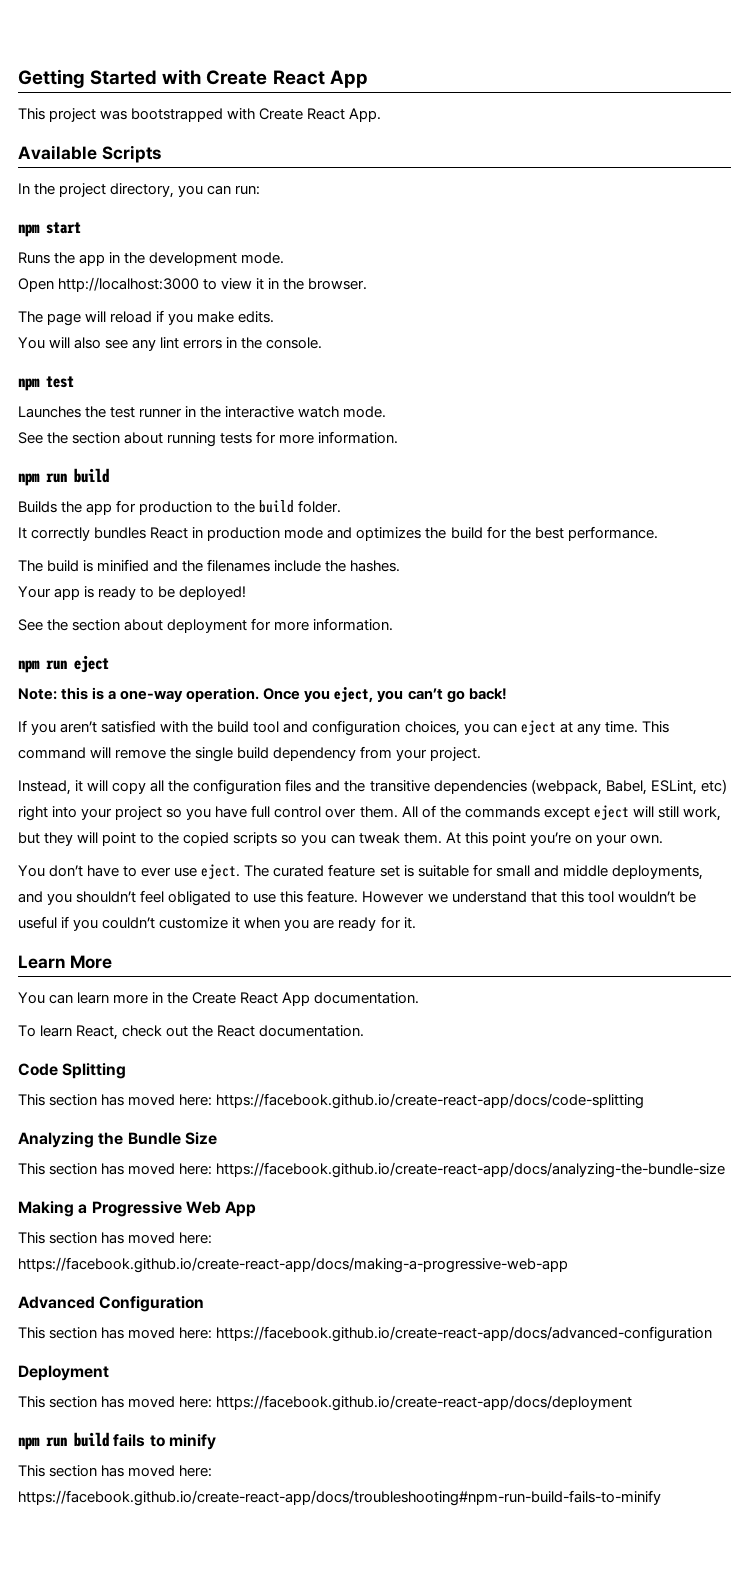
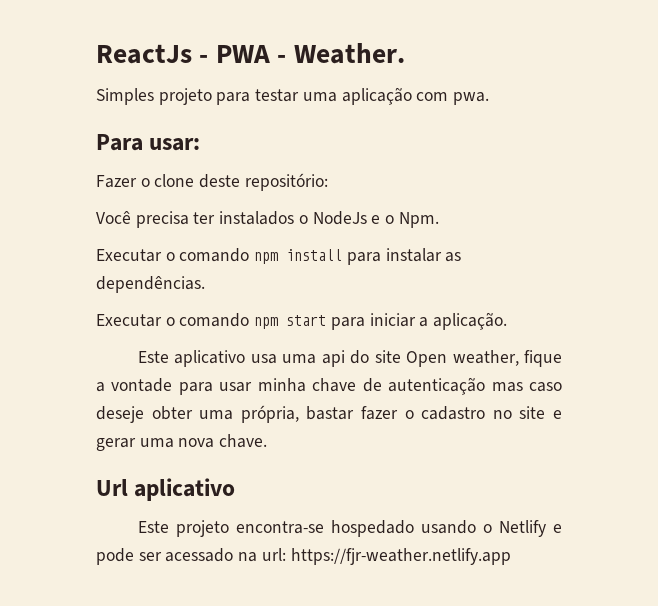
- Getting Started with Create React App
- This project was bootstrapped with Create React App.
- Available Scripts
- In the project directory, you can run:
- npm start
- Runs the app in the development mode.
- Open http://localhost:3000 to view it in the browser.
- The page will reload if you make edits.
- You will also see any lint errors in the console.
- npm test
- Launches the test runner in the interactive watch mode.
- See the section about running tests for more information.
- npm run build
- Builds the app for production to the build folder.
- It correctly bundles React in production mode and optimizes the build for the best performance.
- The build is minified and the filenames include the hashes.
- Your app is ready to be deployed!
- See the section about deployment for more information.
- npm run eject
- Note: this is a one-way operation. Once you eject, you can’t go back!
- If you aren’t satisfied with the build tool and configuration choices, you can eject at any time. This command will remove the single build dependency from your project.
- Instead, it will copy all the configuration files and the transitive dependencies (webpack, Babel, ESLint, etc) right into your project so you have full control over them. All of the commands except eject will still work, but they will point to the copied scripts so you can tweak them. At this point you’re on your own.
- You don’t have to ever use eject. The curated feature set is suitable for small and middle deployments, and you shouldn’t feel obligated to use this feature. However we understand that this tool wouldn’t be useful if you couldn’t customize it when you are ready for it.
- Learn More
- You can learn more in the Create React App documentation.
- To learn React, check out the React documentation.
- Code Splitting
- This section has moved here: https://facebook.github.io/create-react-app/docs/code-splitting
- Analyzing the Bundle Size
- This section has moved here: https://facebook.github.io/create-react-app/docs/analyzing-the-bundle-size
- Making a Progressive Web App
- This section has moved here: https://facebook.github.io/create-react-app/docs/making-a-progressive-web-app
- Advanced Configuration
- This section has moved here: https://facebook.github.io/create-react-app/docs/advanced-configuration
- Deployment
- This section has moved here: https://facebook.github.io/create-react-app/docs/deployment
- npm run build fails to minify
- This section has moved here: https://facebook.github.io/create-react-app/docs/troubleshooting#npm-run-build-fails-to-minify
+ ReactJs - PWA - Weather.
+ Simples projeto para testar uma aplicação com pwa.
+ Para usar:
+ Fazer o clone deste repositório:
+ Você precisa ter instalados o NodeJs e o Npm.
+ Executar o comando npm install para instalar as dependências.
+ Executar o comando npm start para iniciar a aplicação.
+ Este aplicativo usa uma api do site Open weather, fique a vontade para usar minha chave de autenticação mas caso deseje obter uma própria, bastar fazer o cadastro no site e gerar uma nova chave.
+ Url aplicativo
+ Este projeto encontra-se hospedado usando o Netlify e pode ser acessado na url: https://fjr-weather.netlify.app

